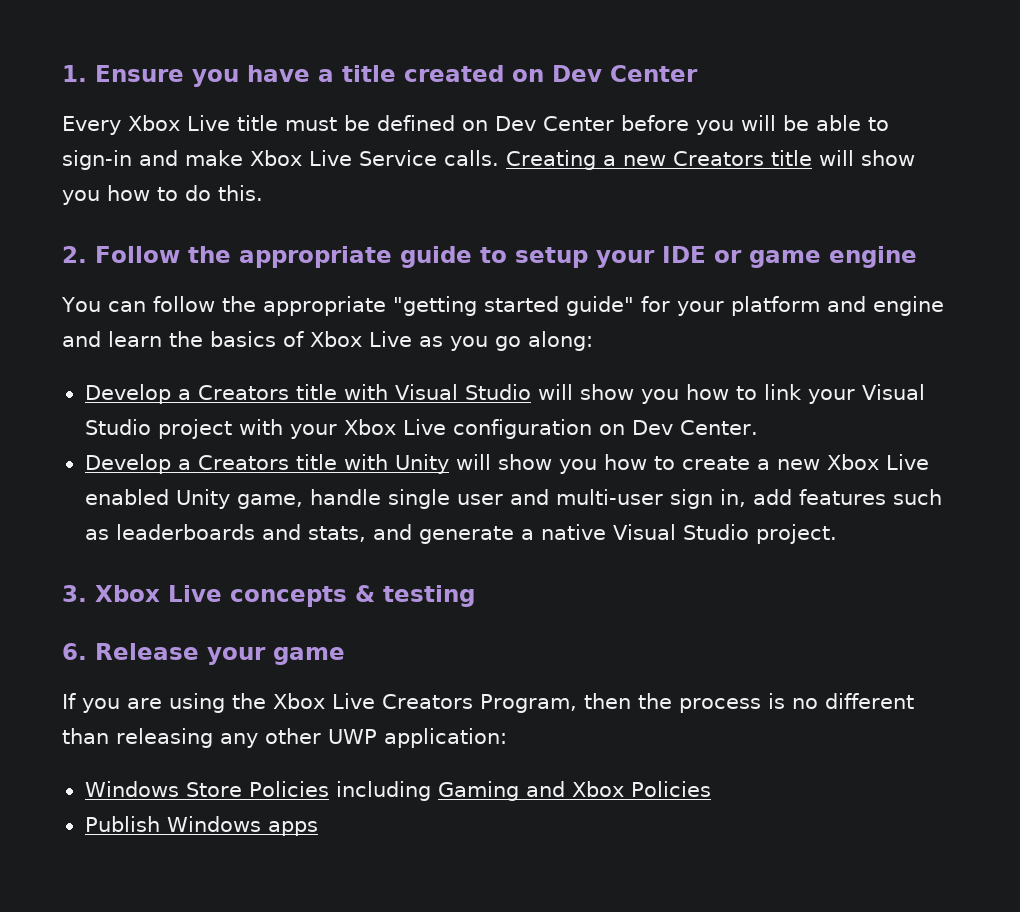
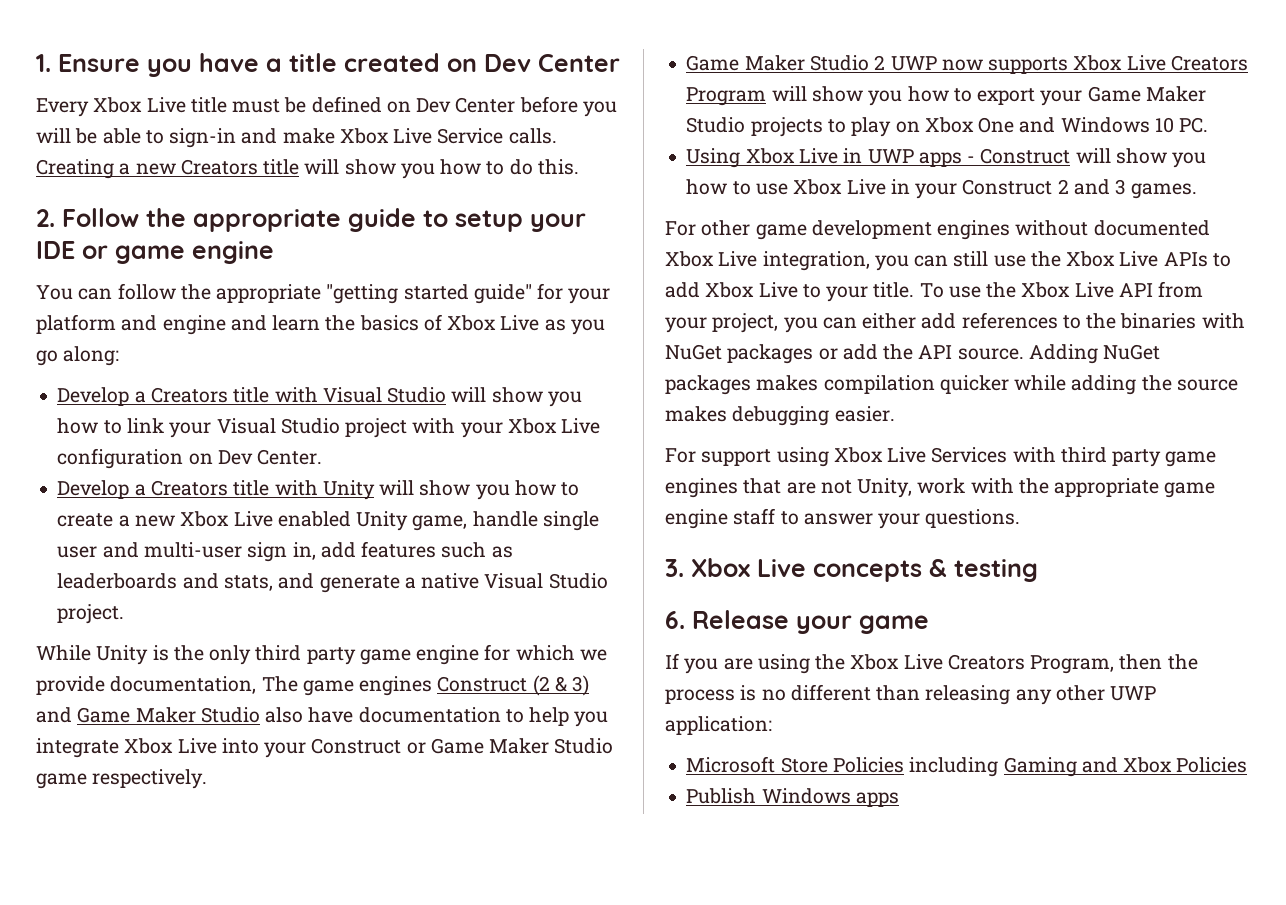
+ While Unity is the only third party game engine for which we provide documentation, The game engines Construct (2 & 3) and Game Maker Studio also have documentation to help you integrate Xbox Live into your Construct or Game Maker Studio game respectively.
+ Game Maker Studio 2 UWP now supports Xbox Live Creators Program will show you how to export your Game Maker Studio projects to play on Xbox One and Windows 10 PC.
+ Using Xbox Live in UWP apps - Construct will show you how to use Xbox Live in your Construct 2 and 3 games.
+ For other game development engines without documented Xbox Live integration, you can still use the Xbox Live APIs to add Xbox Live to your title. To use the Xbox Live API from your project, you can either add references to the binaries with NuGet packages or add the API source. Adding NuGet packages makes compilation quicker while adding the source makes debugging easier.
+ For support using Xbox Live Services with third party game engines that are not Unity, work with the appropriate game engine staff to answer your questions.
- Windows Store Policies including Gaming and Xbox Policies
+ Microsoft Store Policies including Gaming and Xbox Policies

